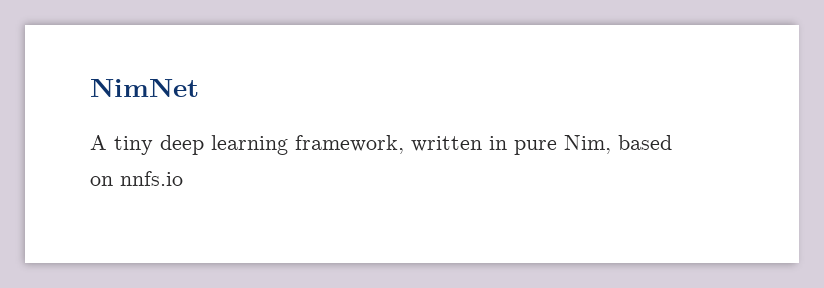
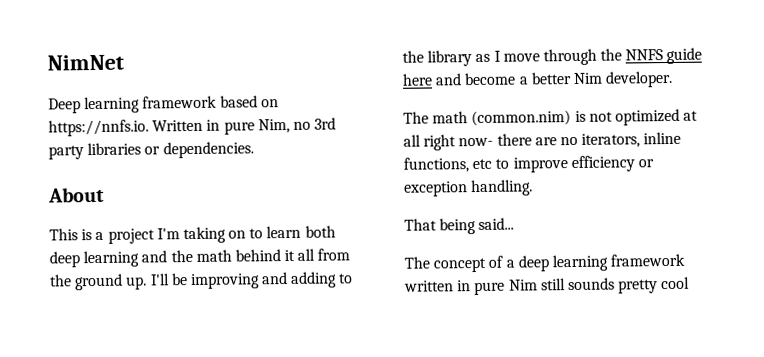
- A tiny deep learning framework, written in pure Nim, based on nnfs.io
+ Deep learning framework based on https://nnfs.io. Written in pure Nim, no 3rd party libraries or dependencies.
+ About
+ This is a project I'm taking on to learn both deep learning and the math behind it all from the ground up. I'll be improving and adding to the library as I move through the NNFS guide here and become a better Nim developer.
+ The math (common.nim) is not optimized at all right now- there are no iterators, inline functions, etc to improve efficiency or exception handling.
+ That being said...
+ The concept of a deep learning framework written in pure Nim still sounds pretty cool

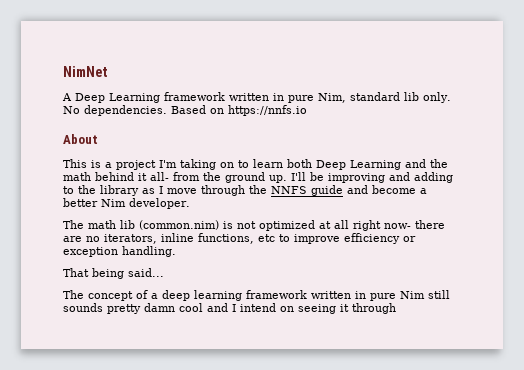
- Deep learning framework based on https://nnfs.io. Written in pure Nim, no 3rd party libraries or dependencies.
+ A Deep Learning framework written in pure Nim, standard lib only. No dependencies. Based on https://nnfs.io
- This is a project I'm taking on to learn both deep learning and the math behind it all from the ground up.
+ This is a project I'm taking on to learn both Deep Learning and the math behind it all- from the ground up.
- I'll be improving and adding to the library as I move through the NNFS guide here and become a better Nim developer.
+ I'll be improving and adding to the library as I move through the NNFS guide and become a better Nim developer.
- The math (common.nim) is not optimized at all right now- there are no iterators, inline functions, etc to improve efficiency or exception handling.
+ The math lib (common.nim) is not optimized at all right now- there are no iterators, inline functions, etc to improve efficiency or exception handling.
- The concept of a deep learning framework written in pure Nim still sounds pretty cool
+ The concept of a deep learning framework written in pure Nim still sounds pretty damn cool and I intend on seeing it through

